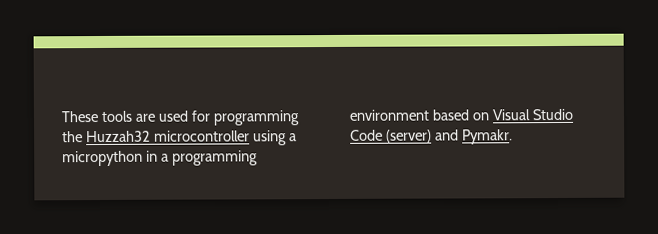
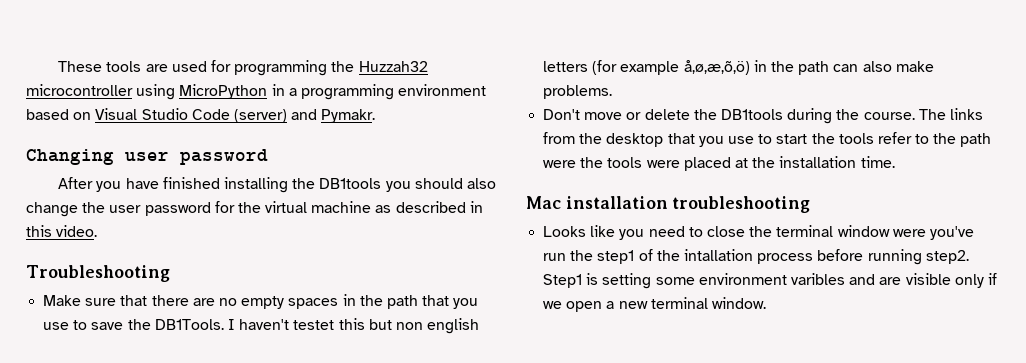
- These tools are used for programming the Huzzah32 microcontroller using a micropython in a programming environment based on Visual Studio Code (server) and Pymakr.
+ These tools are used for programming the Huzzah32 microcontroller using MicroPython in a programming environment based on Visual Studio Code (server) and Pymakr.
+ Changing user password
+ After you have finished installing the DB1tools you should also change the user password for the virtual machine as described in this video.
+ Troubleshooting
+ Make sure that there are no empty spaces in the path that you use to save the DB1Tools. I haven't testet this but non english letters (for example å,ø,æ,õ,ö) in the path can also make problems.
+ Don't move or delete the DB1tools during the course. The links from the desktop that you use to start the tools refer to the path were the tools were placed at the installation time.
+ Mac installation troubleshooting
+ Looks like you need to close the terminal window were you've run the step1 of the intallation process before running step2. Step1 is setting some environment varibles and are visible only if we open a new terminal window.

